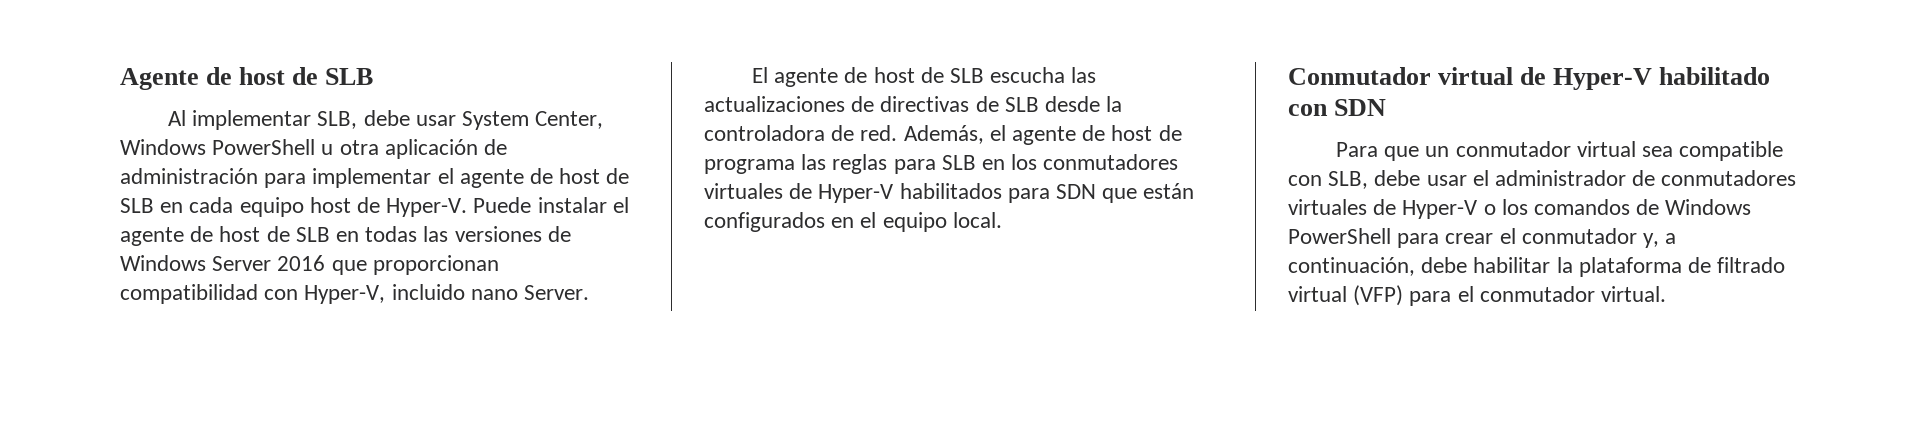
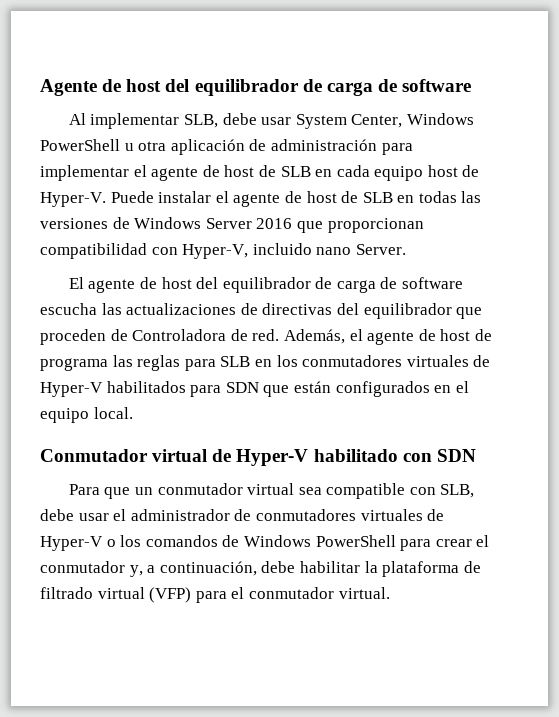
- Agente de host de SLB
+ Agente de host del equilibrador de carga de software
- El agente de host de SLB escucha las actualizaciones de directivas de SLB desde la controladora de red.
+ El agente de host del equilibrador de carga de software escucha las actualizaciones de directivas del equilibrador que proceden de Controladora de red.

